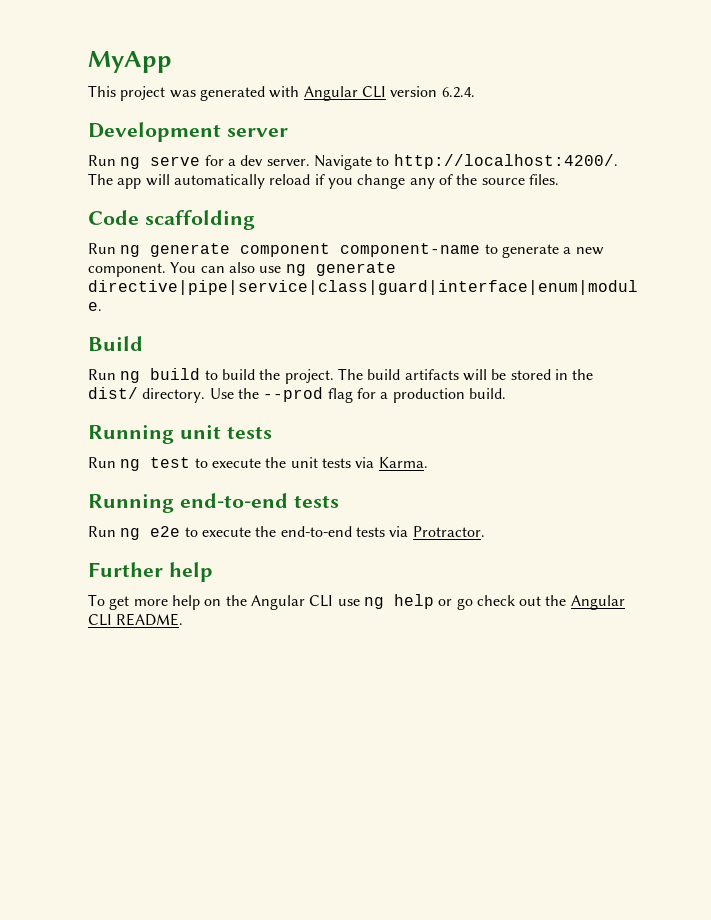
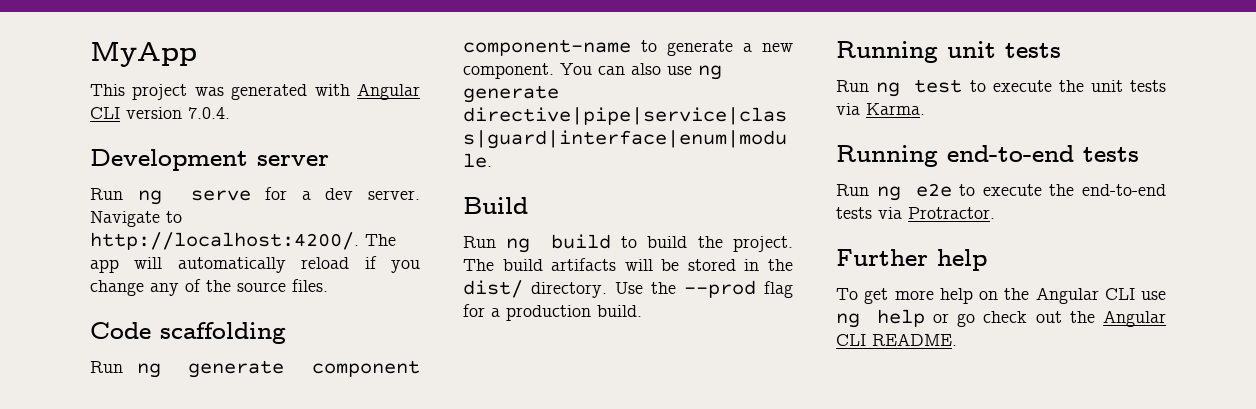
- This project was generated with Angular CLI version 6.2.4.
+ This project was generated with Angular CLI version 7.0.4.

